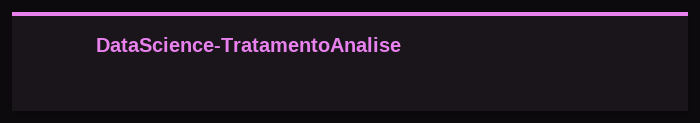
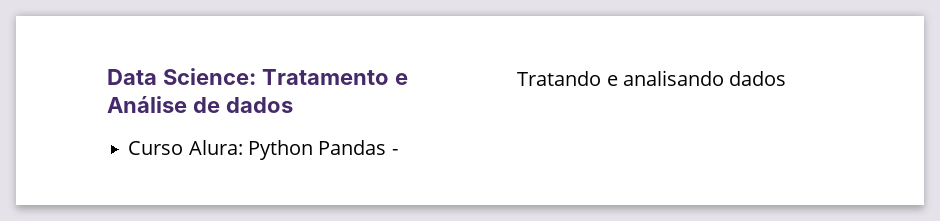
- DataScience-TratamentoAnalise
+ Data Science: Tratamento e Análise de dados
+ Curso Alura: Python Pandas - Tratando e analisando dados

